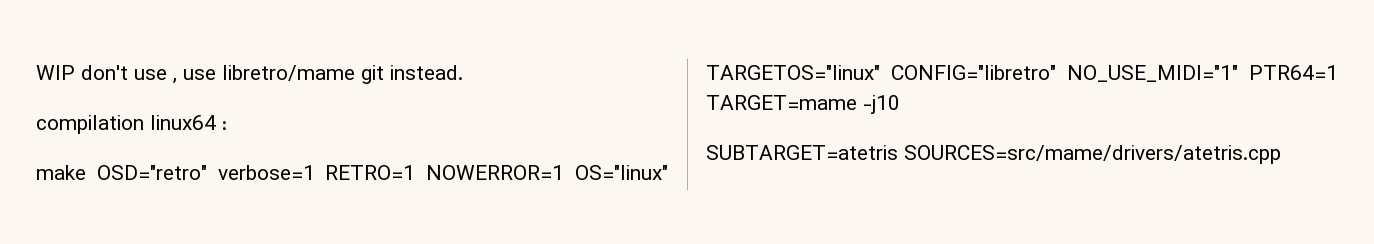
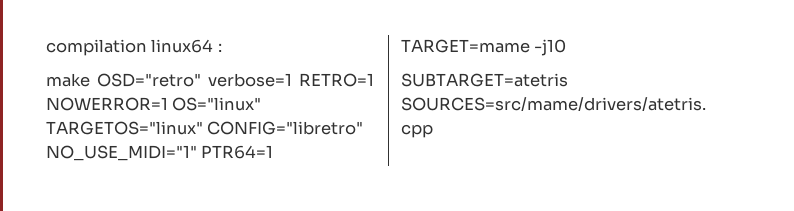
- WIP don't use , use libretro/mame git instead.

